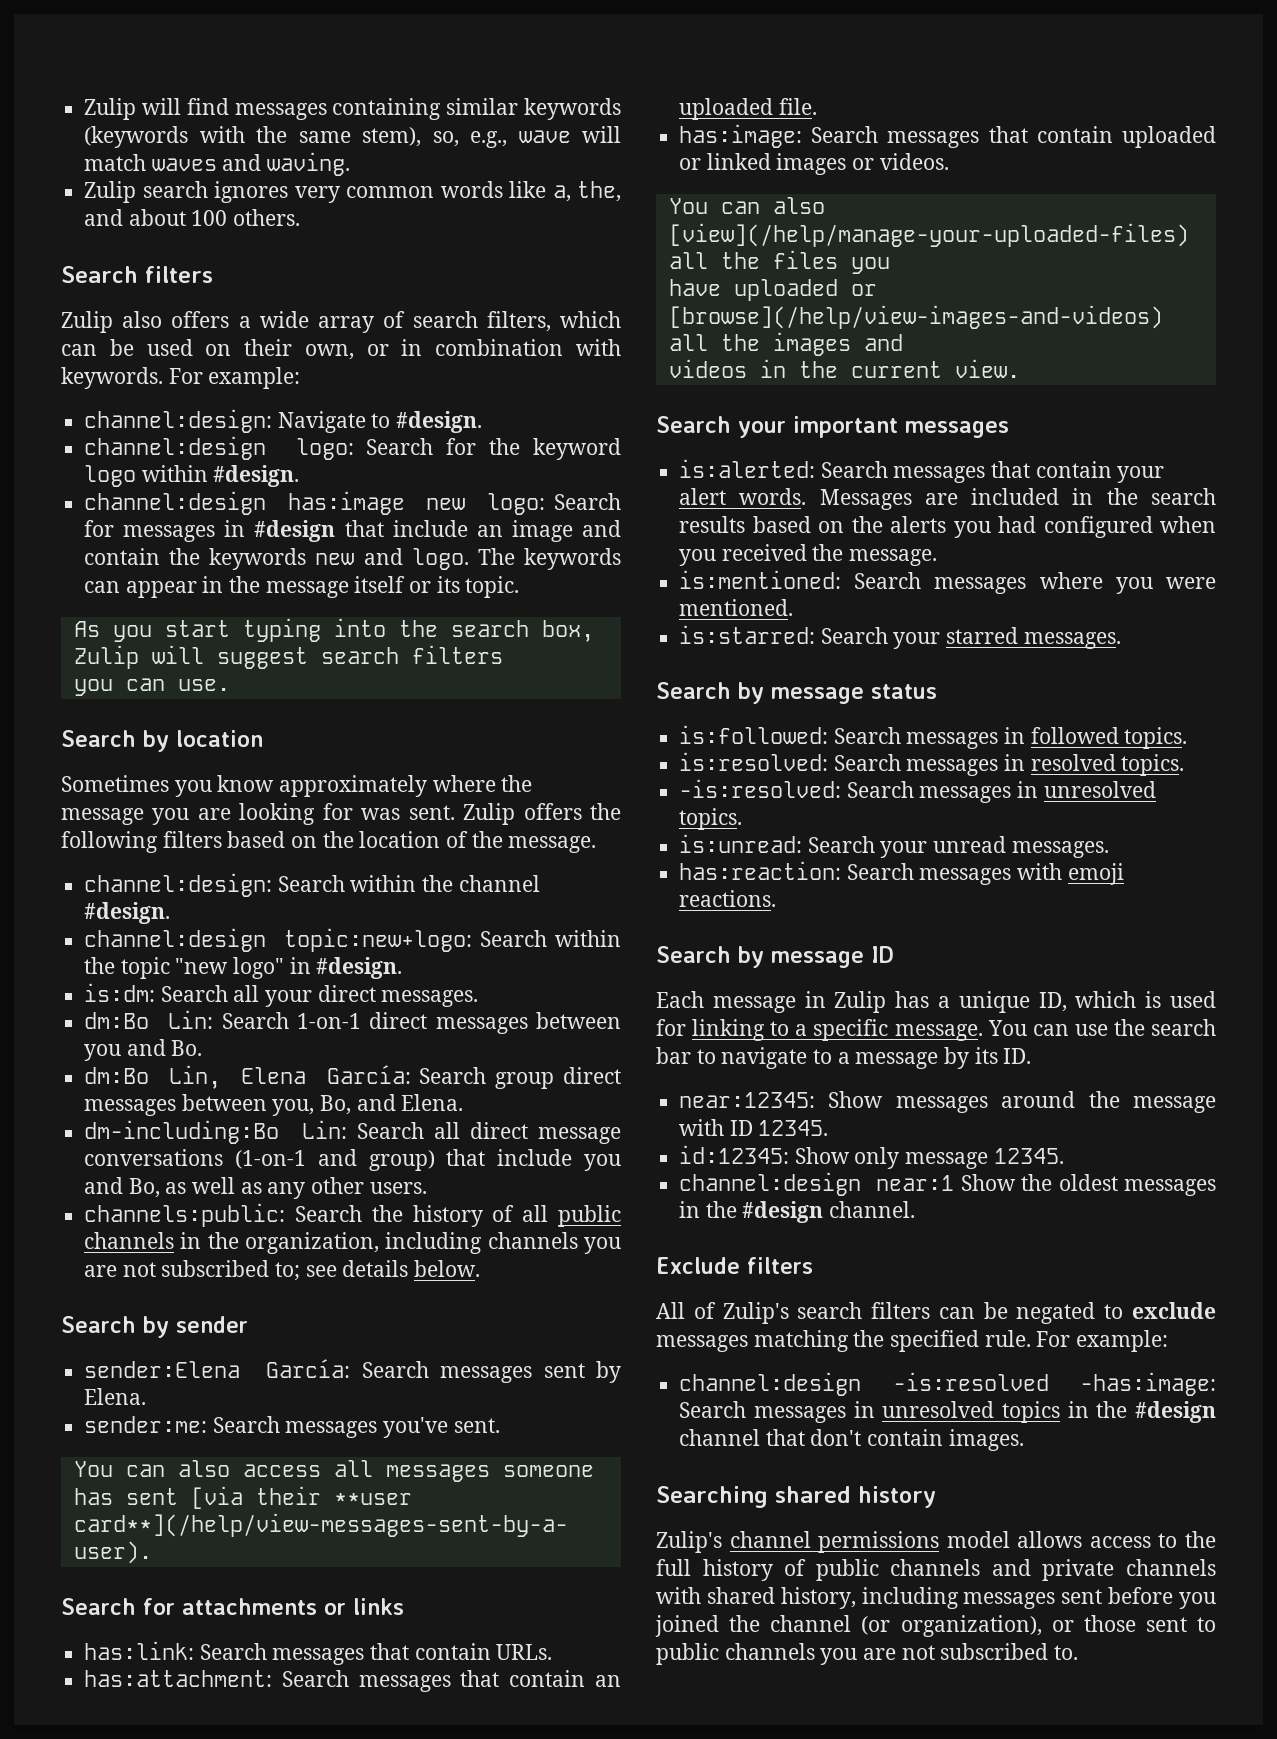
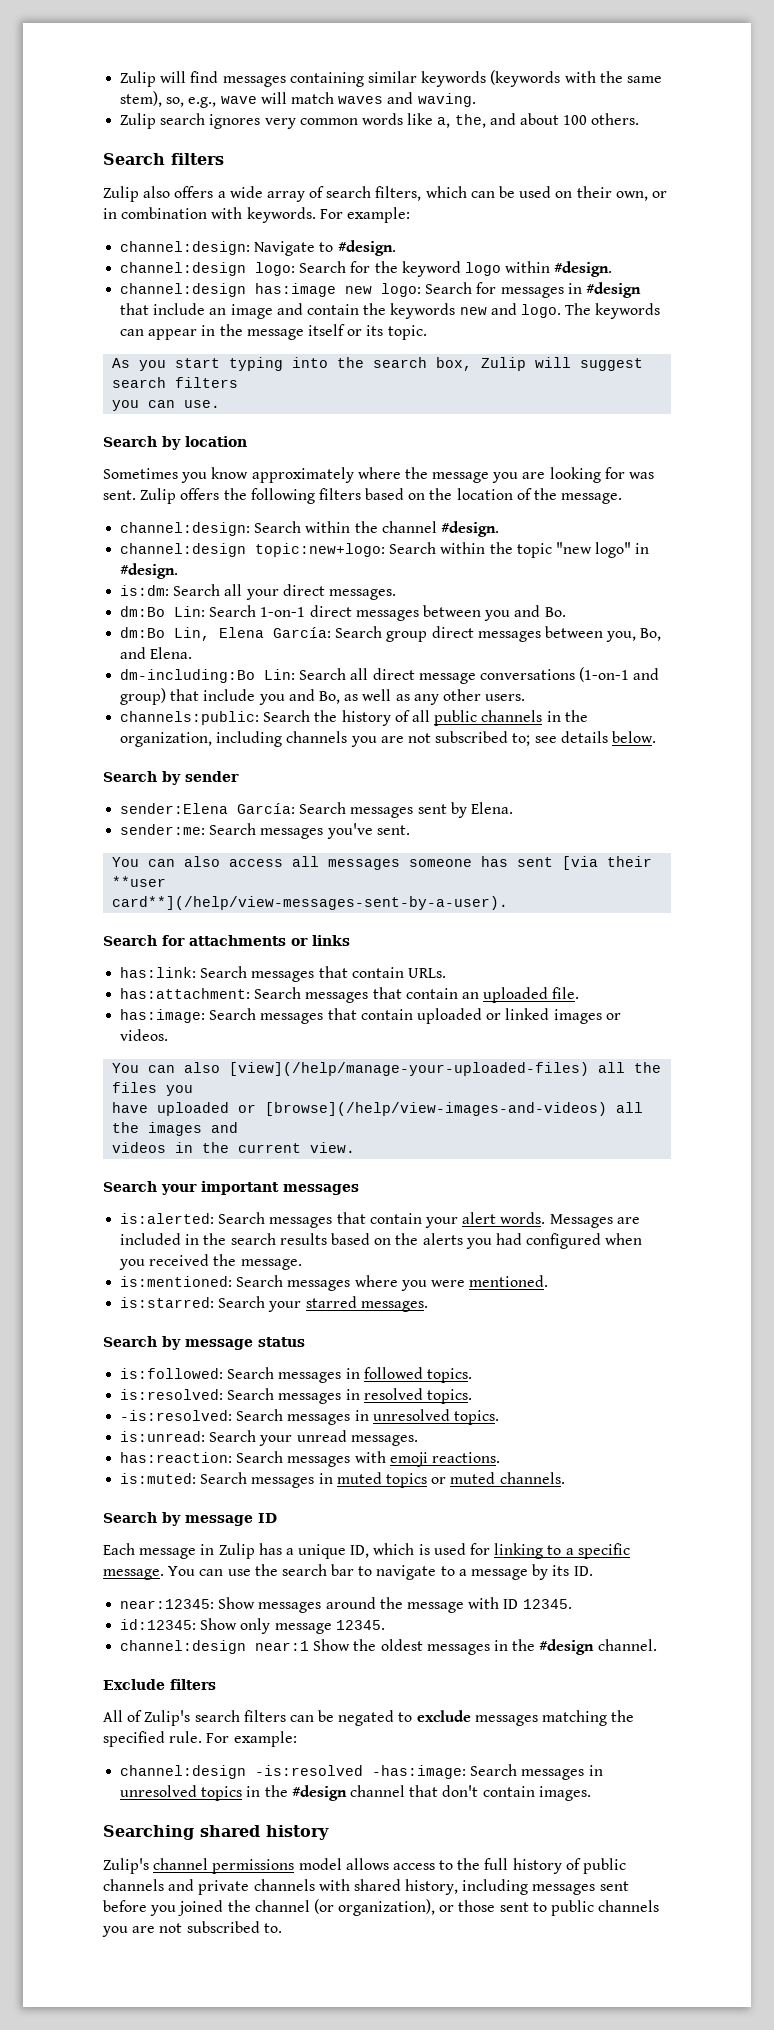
+ is:muted: Search messages in muted topics or muted channels.

